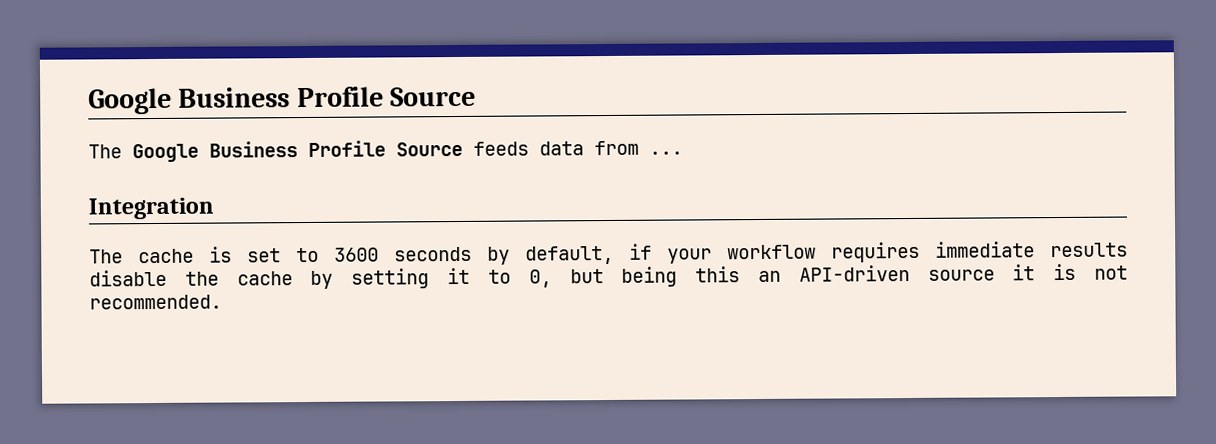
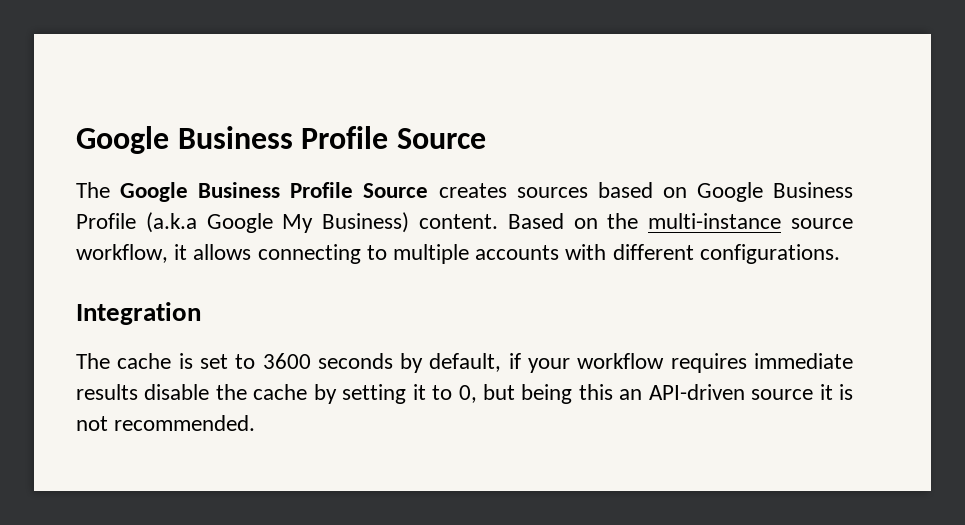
- The Google Business Profile Source feeds data from ...
+ The Google Business Profile Source creates sources based on Google Business Profile (a.k.a Google My Business) content. Based on the multi-instance source workflow, it allows connecting to multiple accounts with different configurations.

